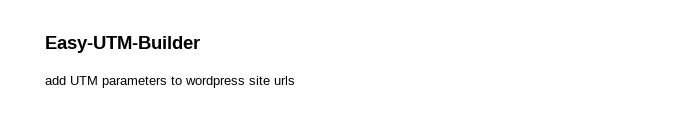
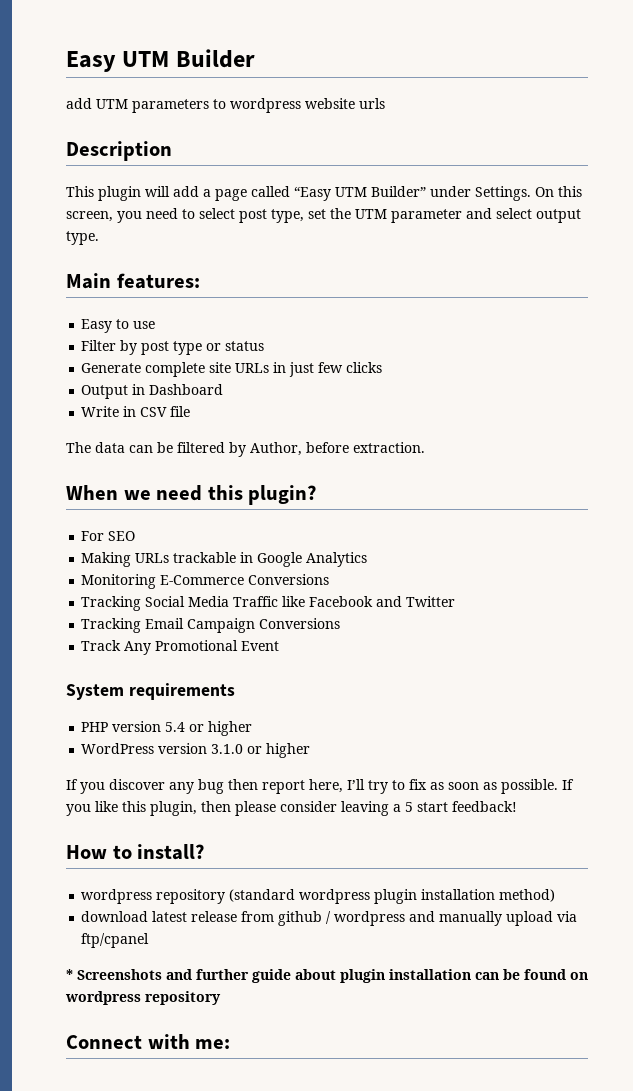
- Easy-UTM-Builder
+ Easy UTM Builder
- add UTM parameters to wordpress site urls
+ add UTM parameters to wordpress website urls
+ Description
+ This plugin will add a page called “Easy UTM Builder” under Settings. On this screen, you need to select post type, set the UTM parameter and select output type.
+ Main features:
+ Easy to use
+ Filter by post type or status
+ Generate complete site URLs in just few clicks
+ Output in Dashboard
+ Write in CSV file
+ The data can be filtered by Author, before extraction.
+ When we need this plugin?
+ For SEO
+ Making URLs trackable in Google Analytics
+ Monitoring E-Commerce Conversions
+ Tracking Social Media Traffic like Facebook and Twitter
+ Tracking Email Campaign Conversions
+ Track Any Promotional Event
+ System requirements
+ PHP version 5.4 or higher
+ WordPress version 3.1.0 or higher
+ If you discover any bug then report here, I’ll try to fix as soon as possible. If you like this plugin, then please consider leaving a 5 start feedback!
+ How to install?
+ wordpress repository (standard wordpress plugin installation method)
+ download latest release from github / wordpress and manually upload via ftp/cpanel
+ * Screenshots and further guide about plugin installation can be found on wordpress repository
+ Connect with me:

